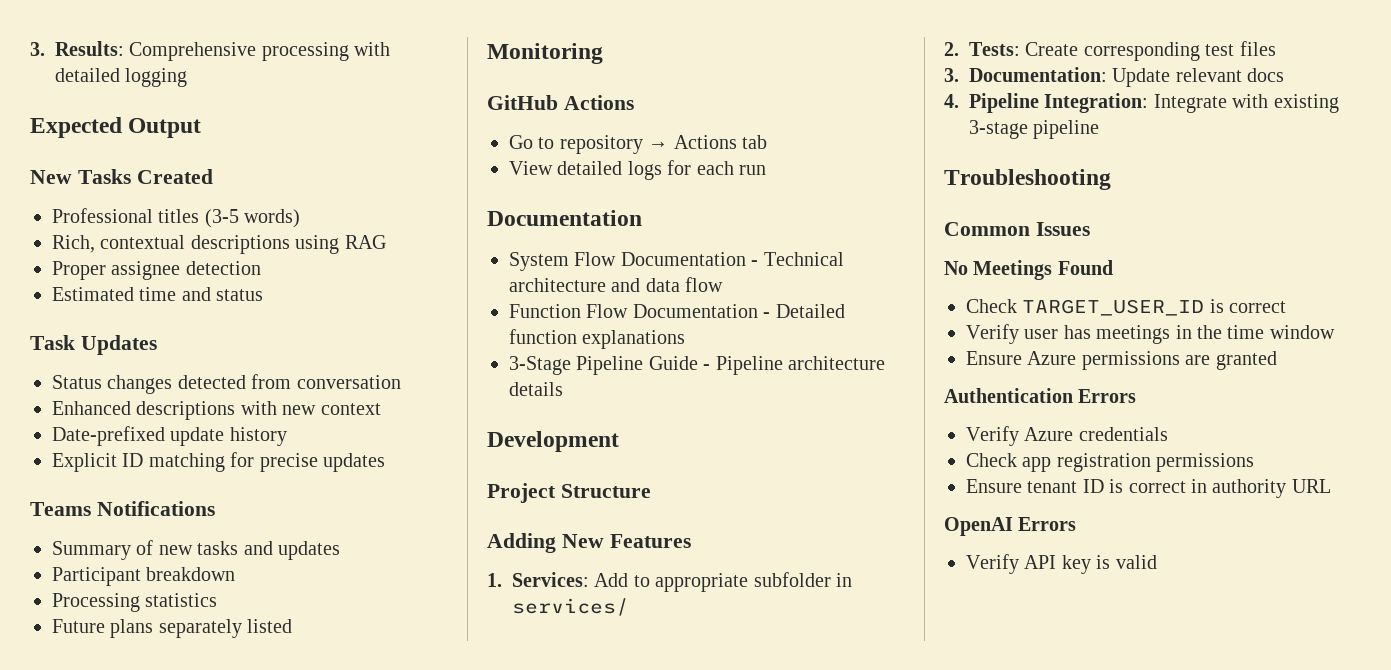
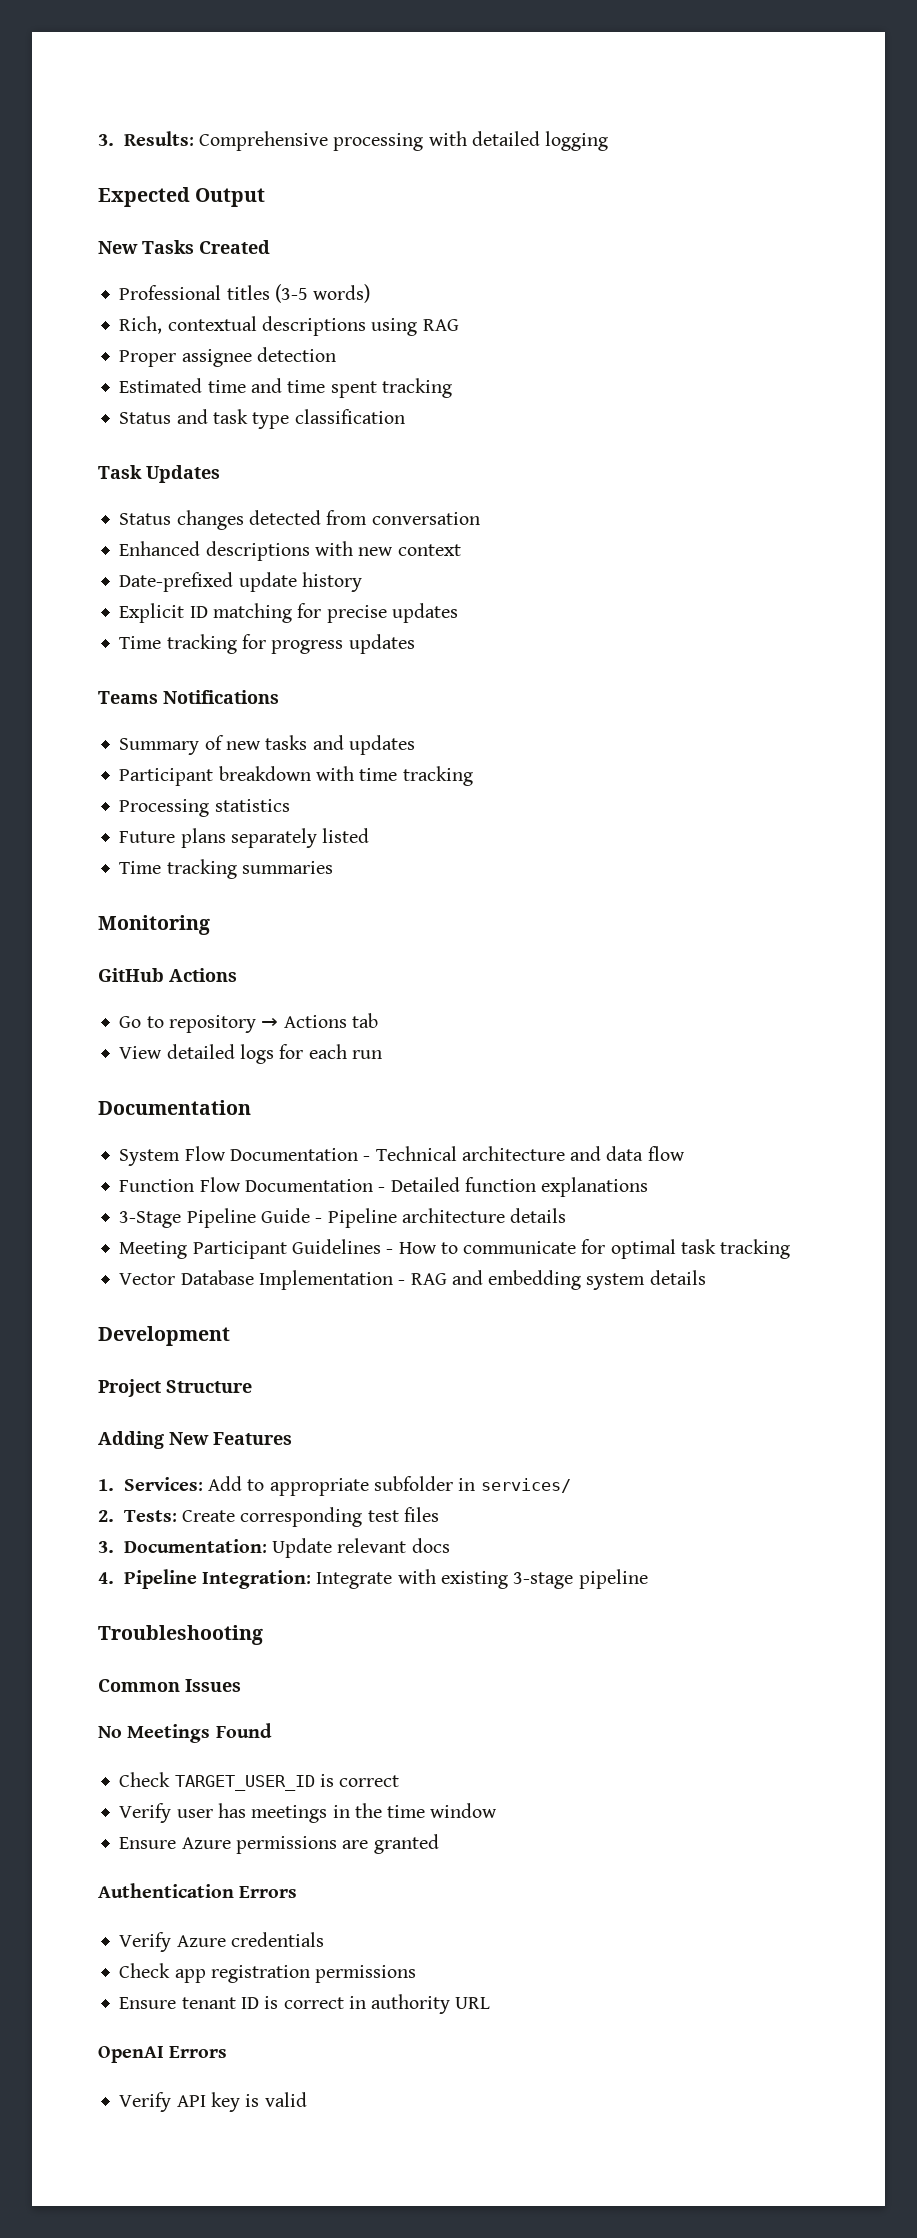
- Estimated time and status
+ Estimated time and time spent tracking
+ Status and task type classification
+ Time tracking for progress updates
- Participant breakdown
+ Participant breakdown with time tracking
+ Time tracking summaries
+ Meeting Participant Guidelines - How to communicate for optimal task tracking
+ Vector Database Implementation - RAG and embedding system details

